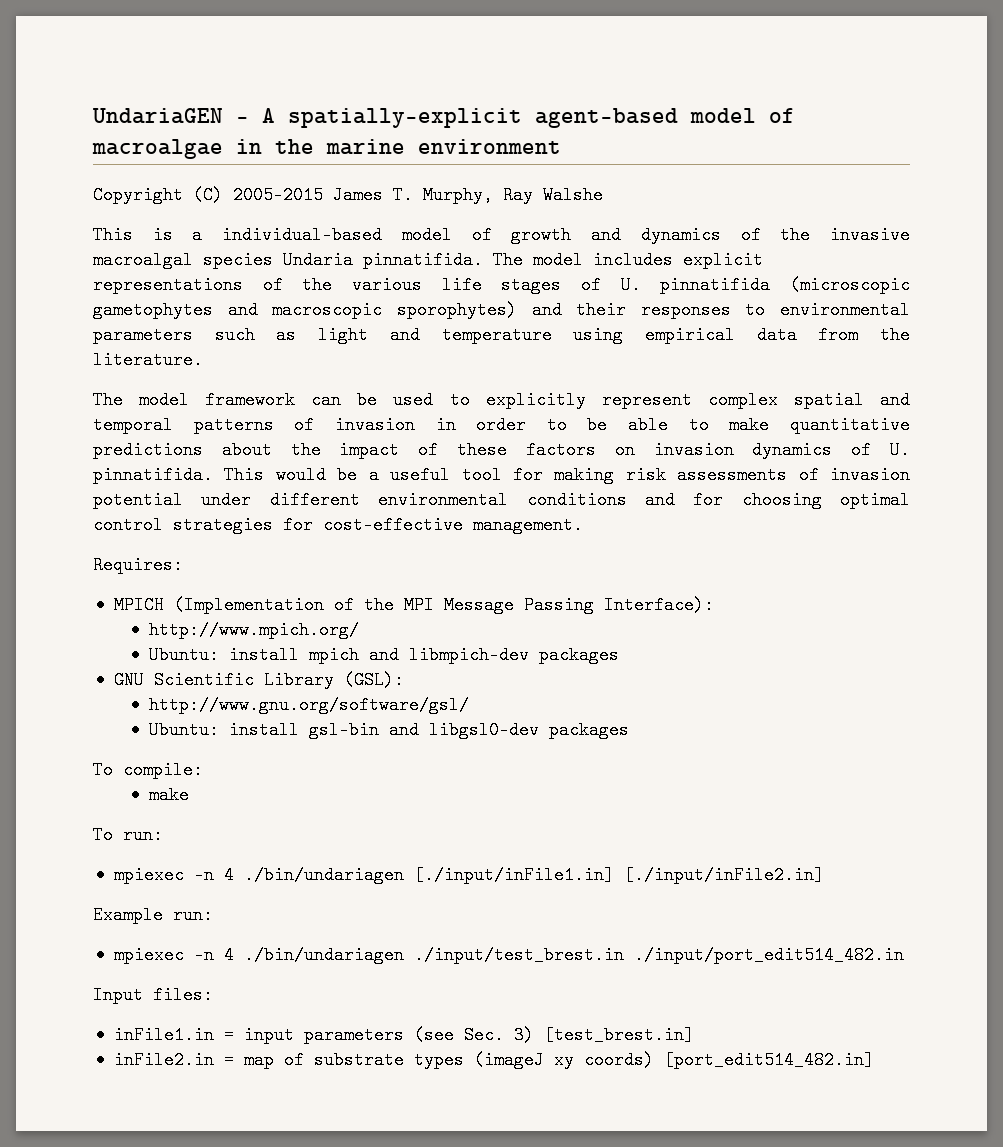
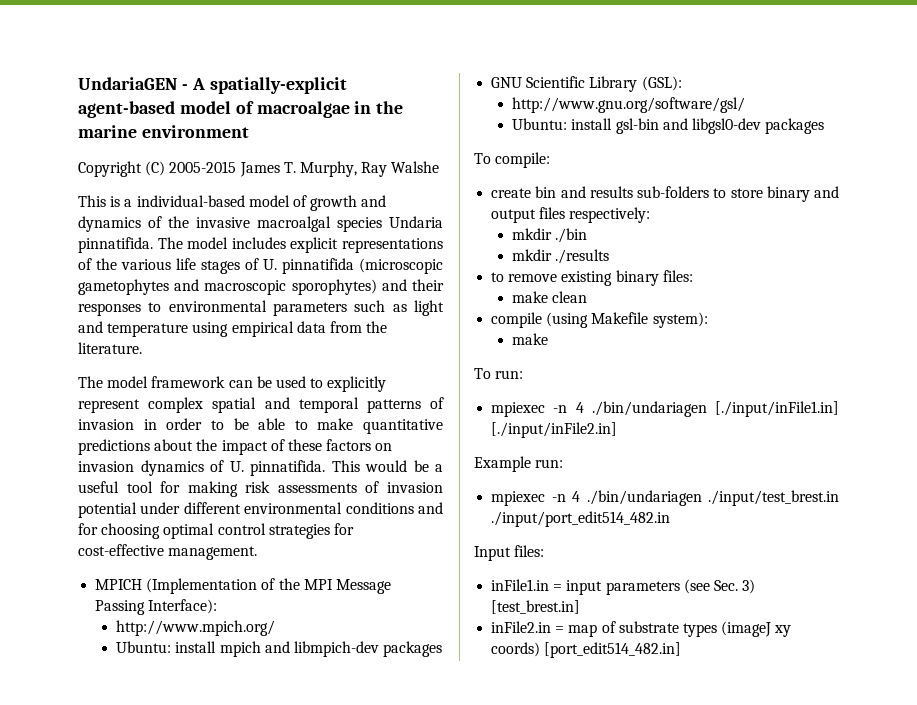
- Requires:
+ create bin and results sub-folders to store binary and output files respectively:
+ mkdir ./bin
+ mkdir ./results
+ to remove existing binary files:
+ make clean
+ compile (using Makefile system):

